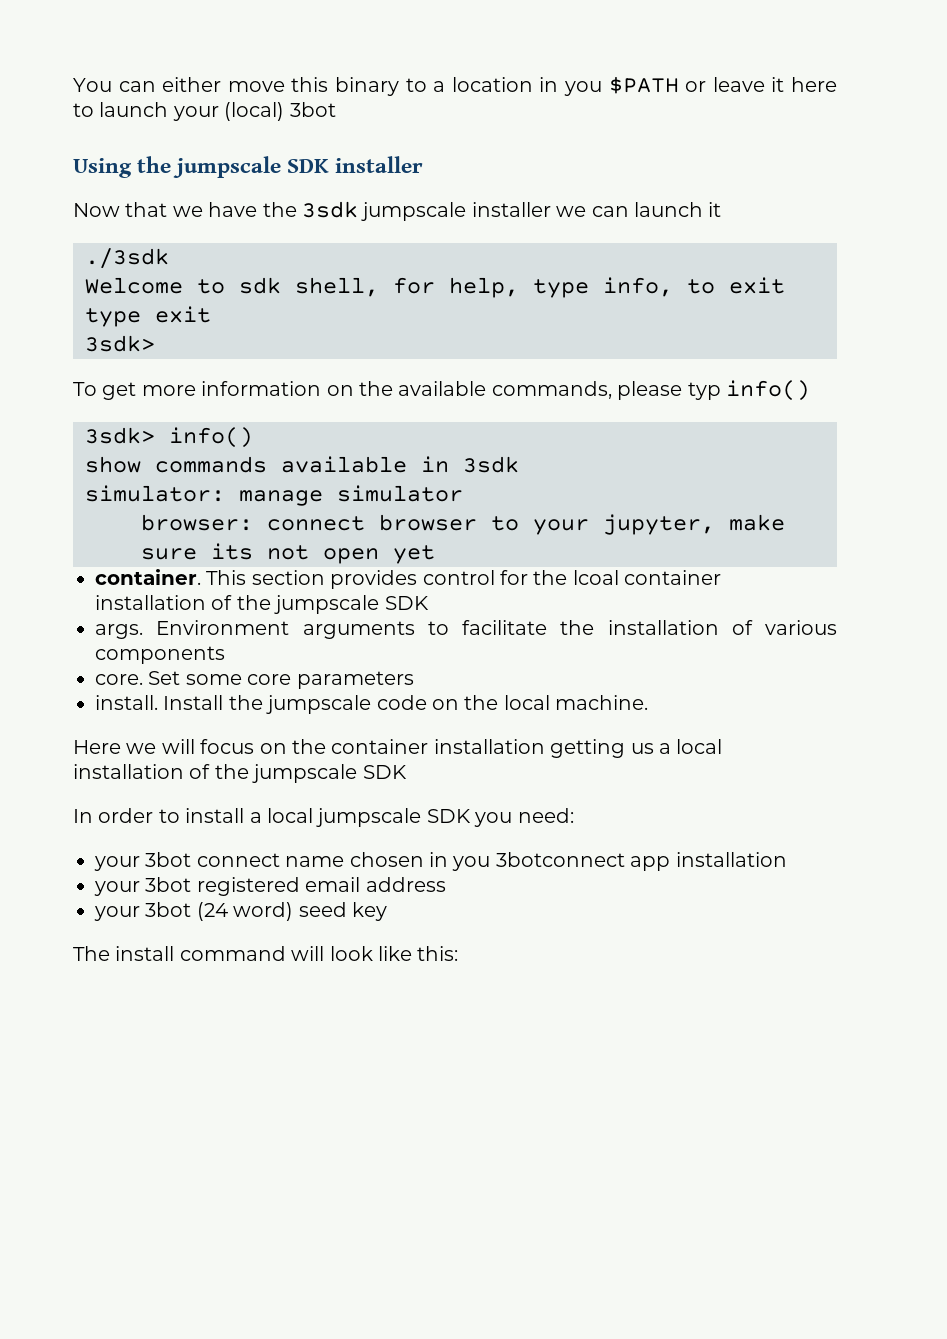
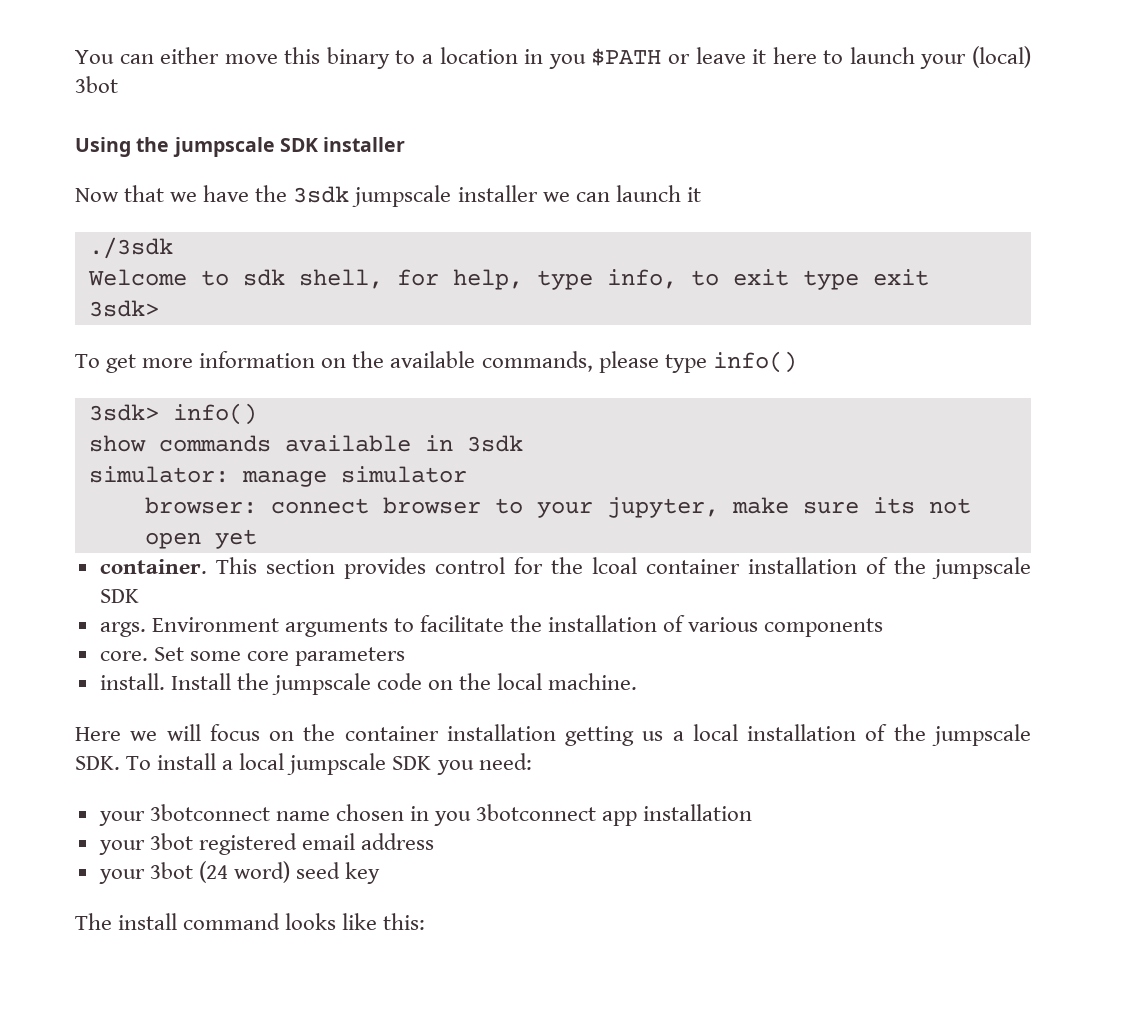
- To get more information on the available commands, please typ info()
+ To get more information on the available commands, please type info()
- Here we will focus on the container installation getting us a local installation of the jumpscale SDK
- In order to install a local jumpscale SDK you need:
+ Here we will focus on the container installation getting us a local installation of the jumpscale SDK. To install a local jumpscale SDK you need:
- your 3bot connect name chosen in you 3botconnect app installation
+ your 3botconnect name chosen in you 3botconnect app installation
- The install command will look like this:
+ The install command looks like this:

